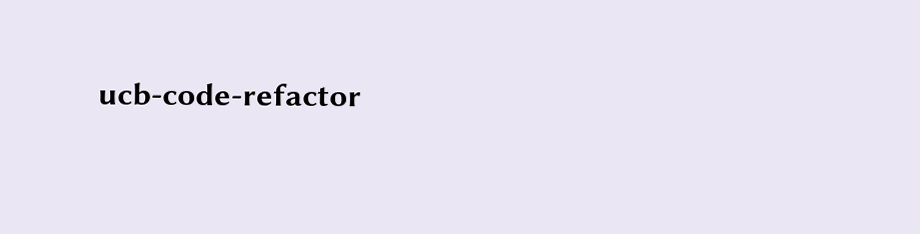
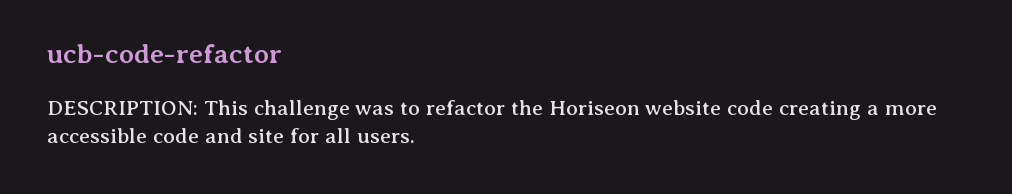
+ DESCRIPTION: This challenge was to refactor the Horiseon website code creating a more accessible code and site for all users.

